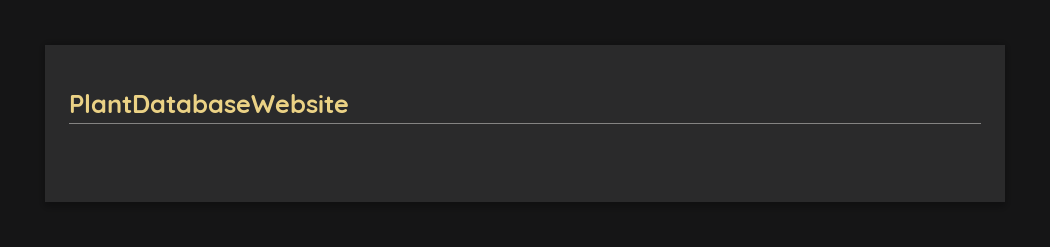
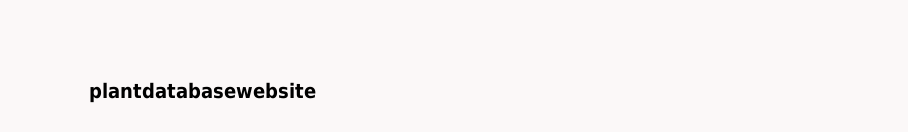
- PlantDatabaseWebsite
+ plantdatabasewebsite

